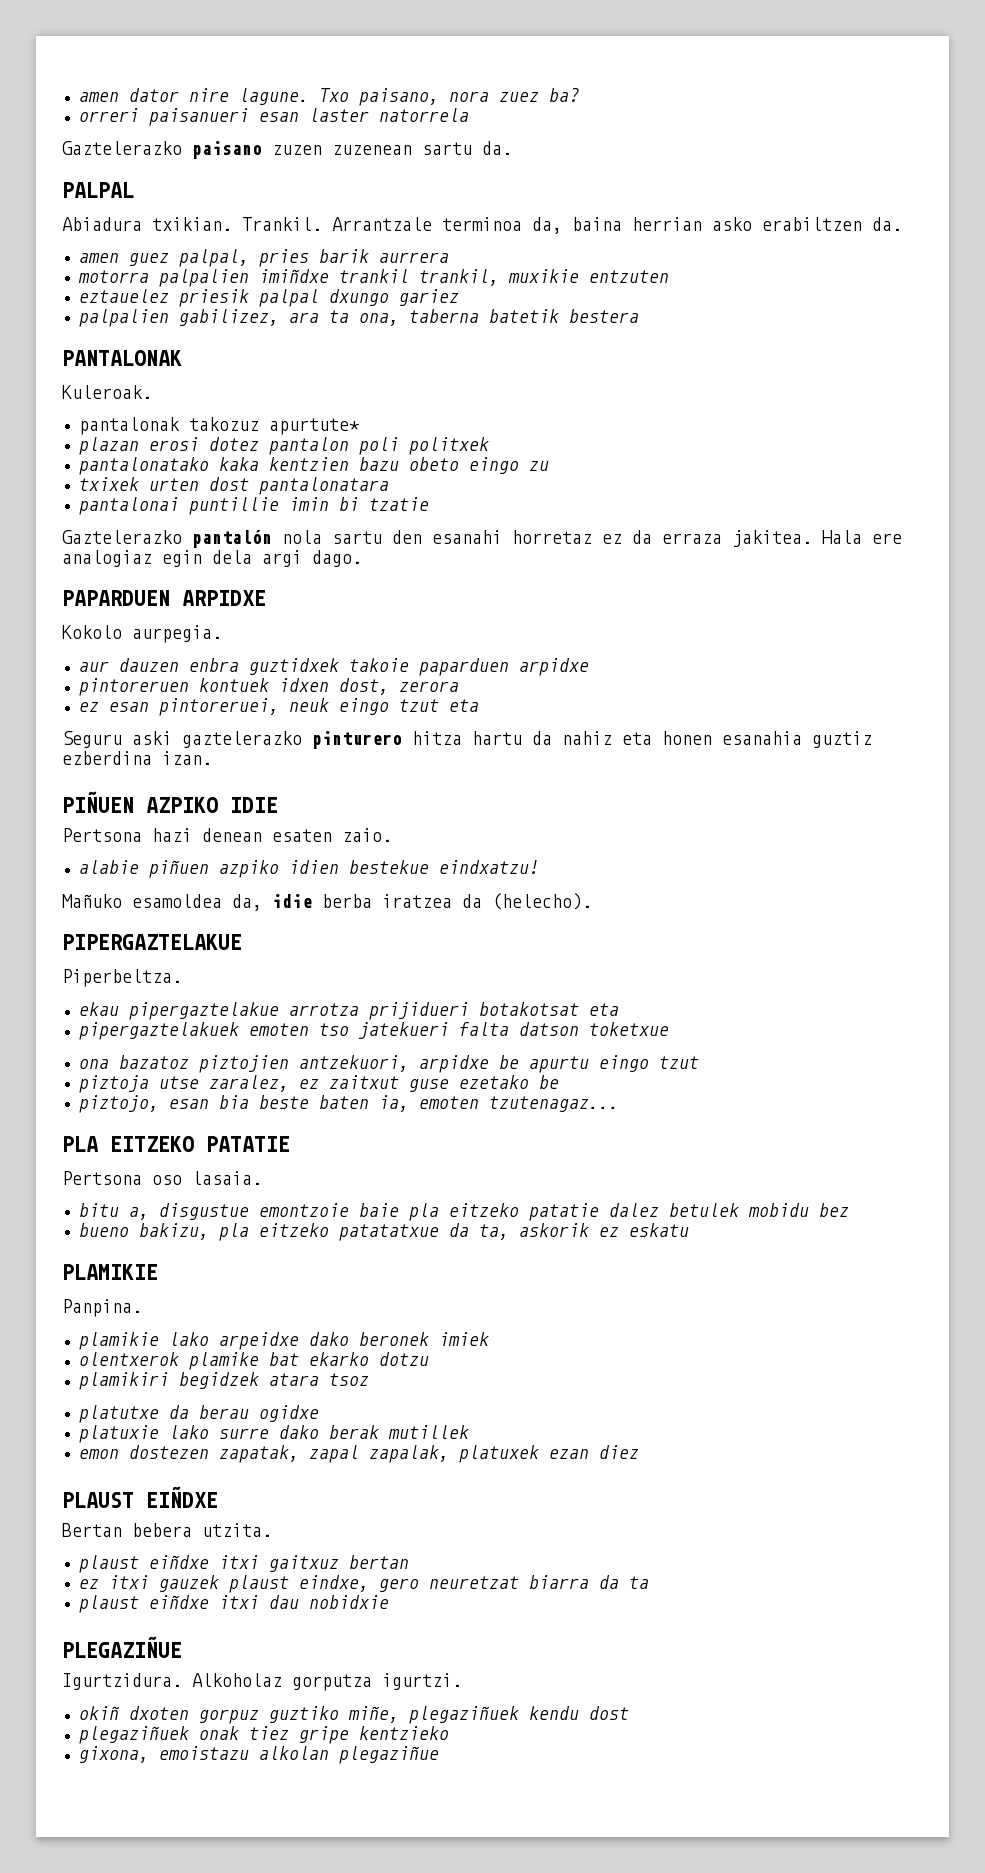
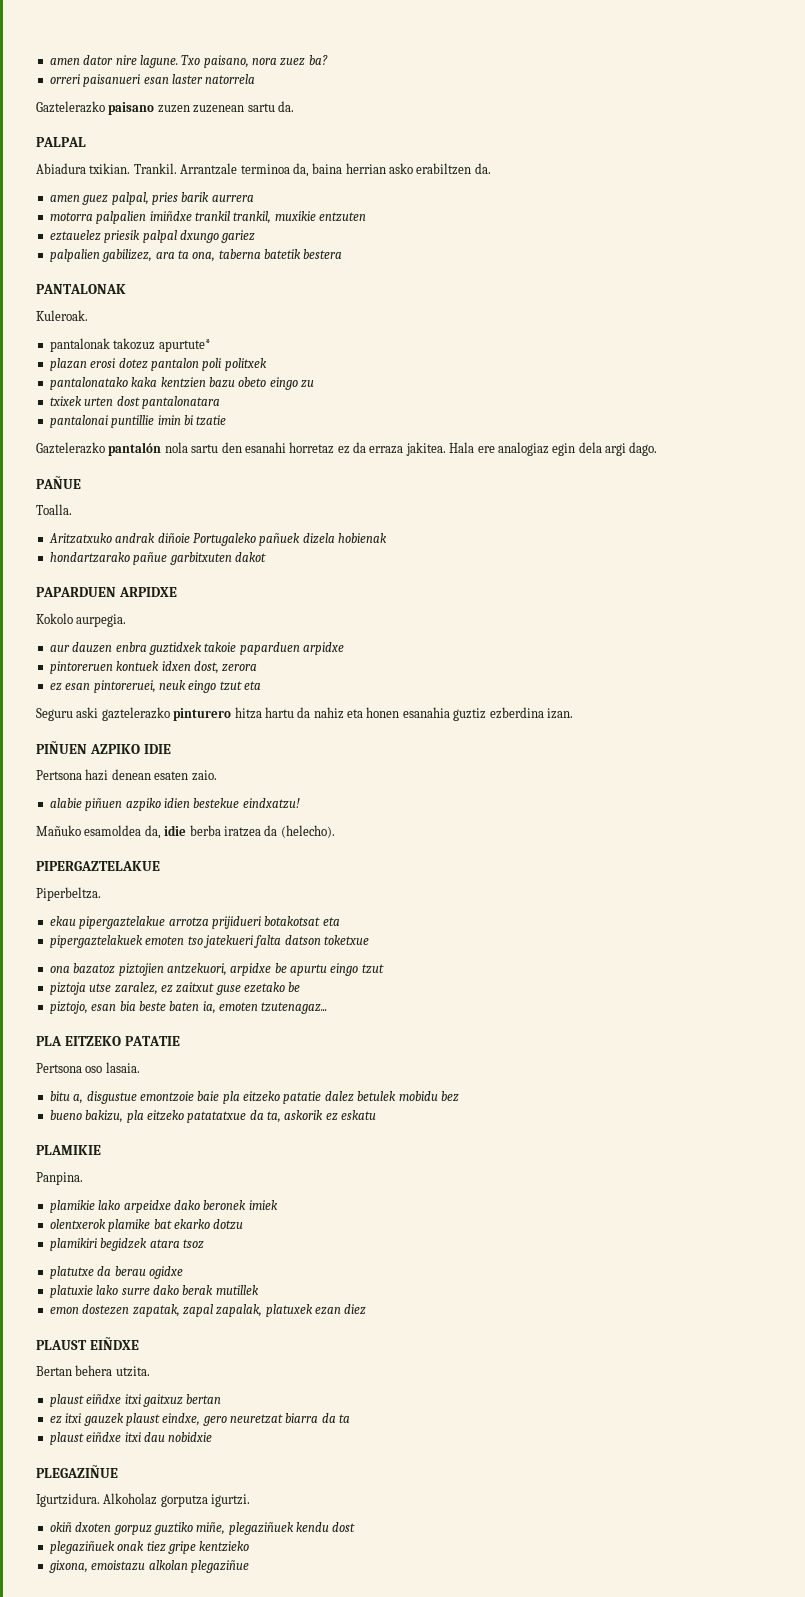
+ PAÑUE
+ Toalla.
+ Aritzatxuko andrak diñoie Portugaleko pañuek dizela hobienak
+ hondartzarako pañue garbitxuten dakot
- Bertan bebera utzita.
+ Bertan behera utzita.

